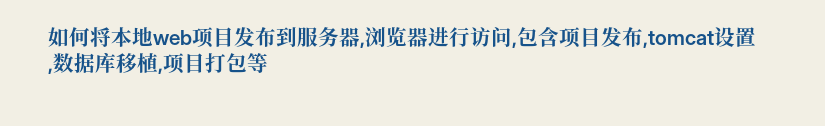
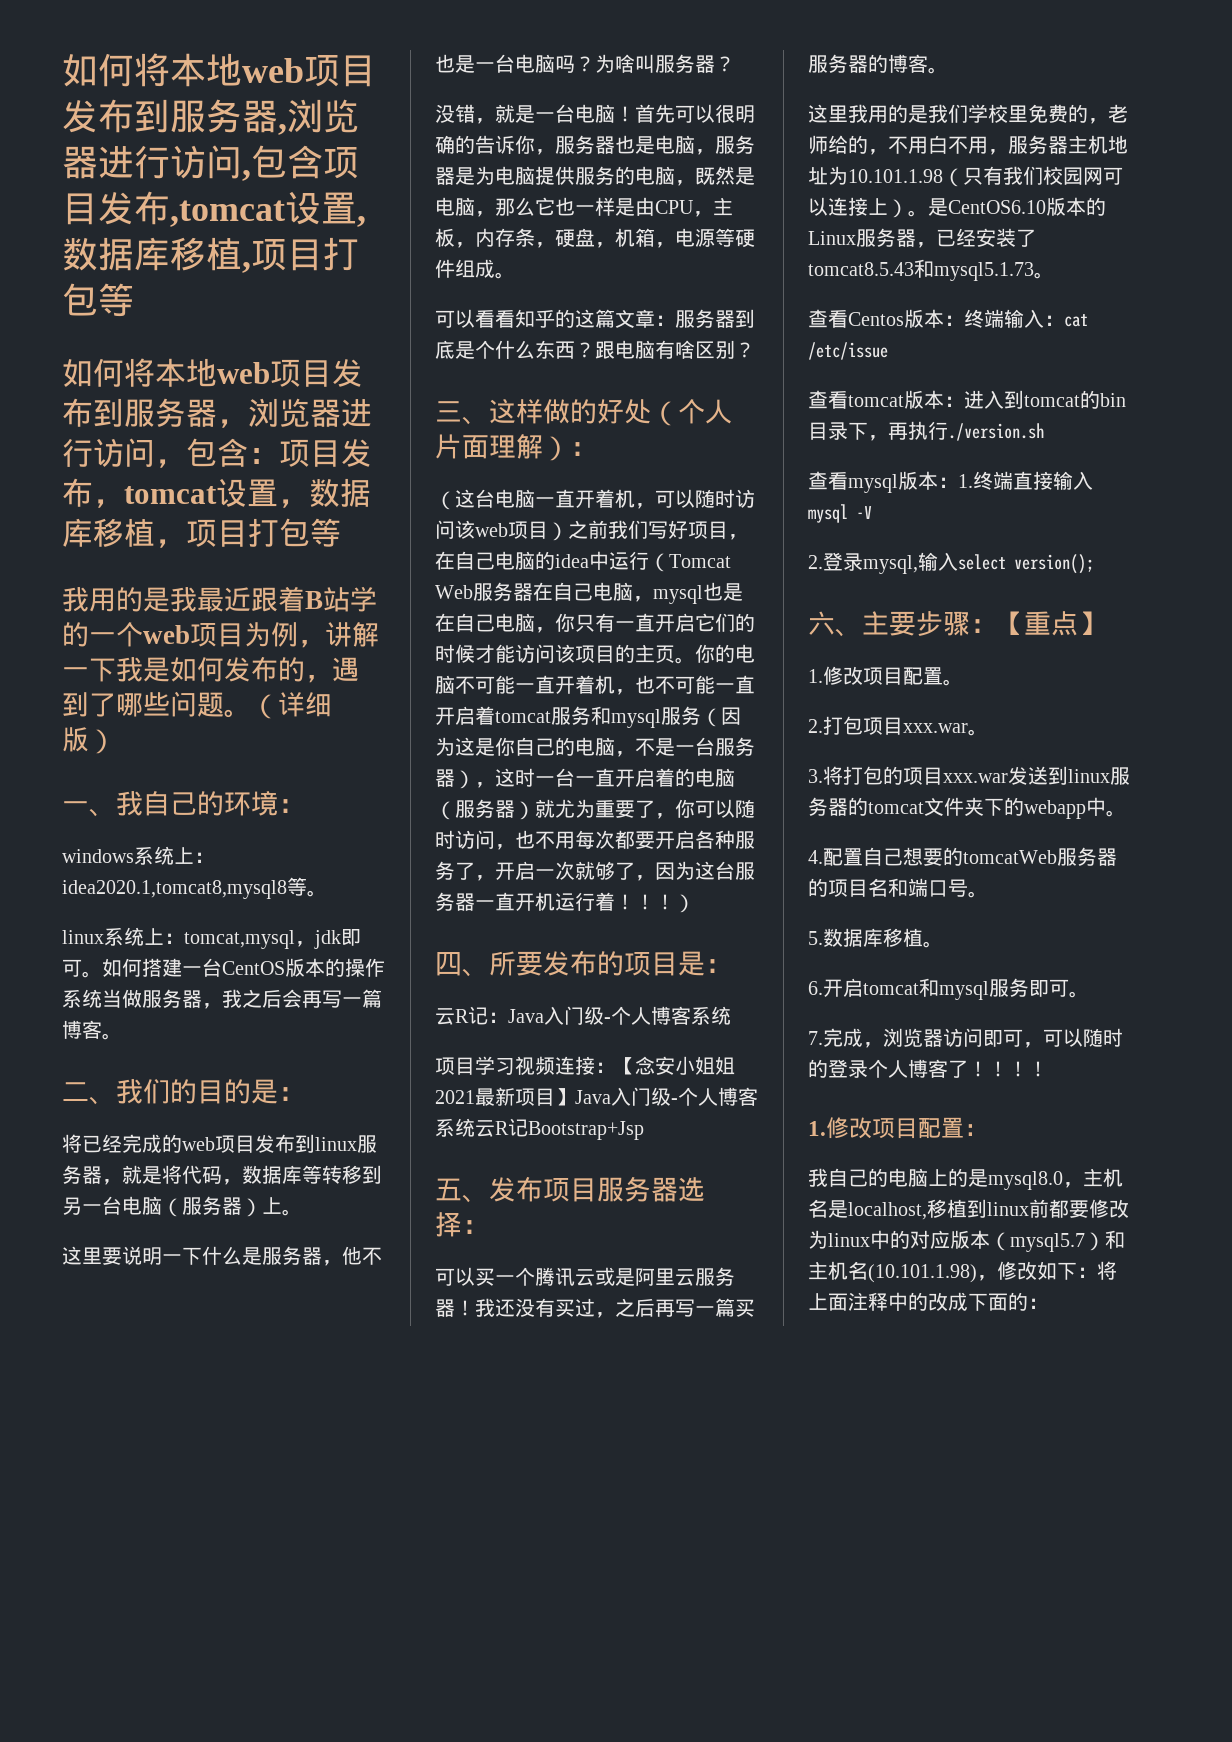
+ 如何将本地web项目发布到服务器，浏览器进行访问，包含：项目发布，tomcat设置，数据库移植，项目打包等
+ 我用的是我最近跟着B站学的一个web项目为例，讲解一下我是如何发布的，遇到了哪些问题。（详细版）
+ 一、我自己的环境：
+ windows系统上：idea2020.1,tomcat8,mysql8等。
+ linux系统上：tomcat,mysql，jdk即可。如何搭建一台CentOS版本的操作系统当做服务器，我之后会再写一篇博客。
+ 二、我们的目的是：
+ 将已经完成的web项目发布到linux服务器，就是将代码，数据库等转移到另一台电脑（服务器）上。
+ 这里要说明一下什么是服务器，他不也是一台电脑吗？为啥叫服务器？
+ 没错，就是一台电脑！首先可以很明确的告诉你，服务器也是电脑，服务器是为电脑提供服务的电脑，既然是电脑，那么它也一样是由CPU，主板，内存条，硬盘，机箱，电源等硬件组成。
+ 可以看看知乎的这篇文章：服务器到底是个什么东西？跟电脑有啥区别？
+ 三、这样做的好处（个人片面理解）：
+ （这台电脑一直开着机，可以随时访问该web项目）之前我们写好项目，在自己电脑的idea中运行（Tomcat Web服务器在自己电脑，mysql也是在自己电脑，你只有一直开启它们的时候才能访问该项目的主页。你的电脑不可能一直开着机，也不可能一直开启着tomcat服务和mysql服务（因为这是你自己的电脑，不是一台服务器），这时一台一直开启着的电脑（服务器）就尤为重要了，你可以随时访问，也不用每次都要开启各种服务了，开启一次就够了，因为这台服务器一直开机运行着！！！）
+ 四、所要发布的项目是：
+ 云R记：Java入门级-个人博客系统
+ 项目学习视频连接：【念安小姐姐2021最新项目】Java入门级-个人博客系统云R记Bootstrap+Jsp
+ 五、发布项目服务器选择：
+ 可以买一个腾讯云或是阿里云服务器！我还没有买过，之后再写一篇买服务器的博客。
+ 这里我用的是我们学校里免费的，老师给的，不用白不用，服务器主机地址为10.101.1.98（只有我们校园网可以连接上）。是CentOS6.10版本的Linux服务器，已经安装了tomcat8.5.43和mysql5.1.73。
+ 查看Centos版本：终端输入：cat /etc/issue
+ 查看tomcat版本：进入到tomcat的bin目录下，再执行./version.sh
+ 查看mysql版本：1.终端直接输入mysql -V
+ 2.登录mysql,输入select version();
+ 六、主要步骤：【重点】
+ 1.修改项目配置。
+ 2.打包项目xxx.war。
+ 3.将打包的项目xxx.war发送到linux服务器的tomcat文件夹下的webapp中。
+ 4.配置自己想要的tomcatWeb服务器的项目名和端口号。
+ 5.数据库移植。
+ 6.开启tomcat和mysql服务即可。
+ 7.完成，浏览器访问即可，可以随时的登录个人博客了！！！！
+ 1.修改项目配置：
+ 我自己的电脑上的是mysql8.0，主机名是localhost,移植到linux前都要修改为linux中的对应版本（mysql5.7）和主机名(10.101.1.98)，修改如下：将上面注释中的改成下面的：

